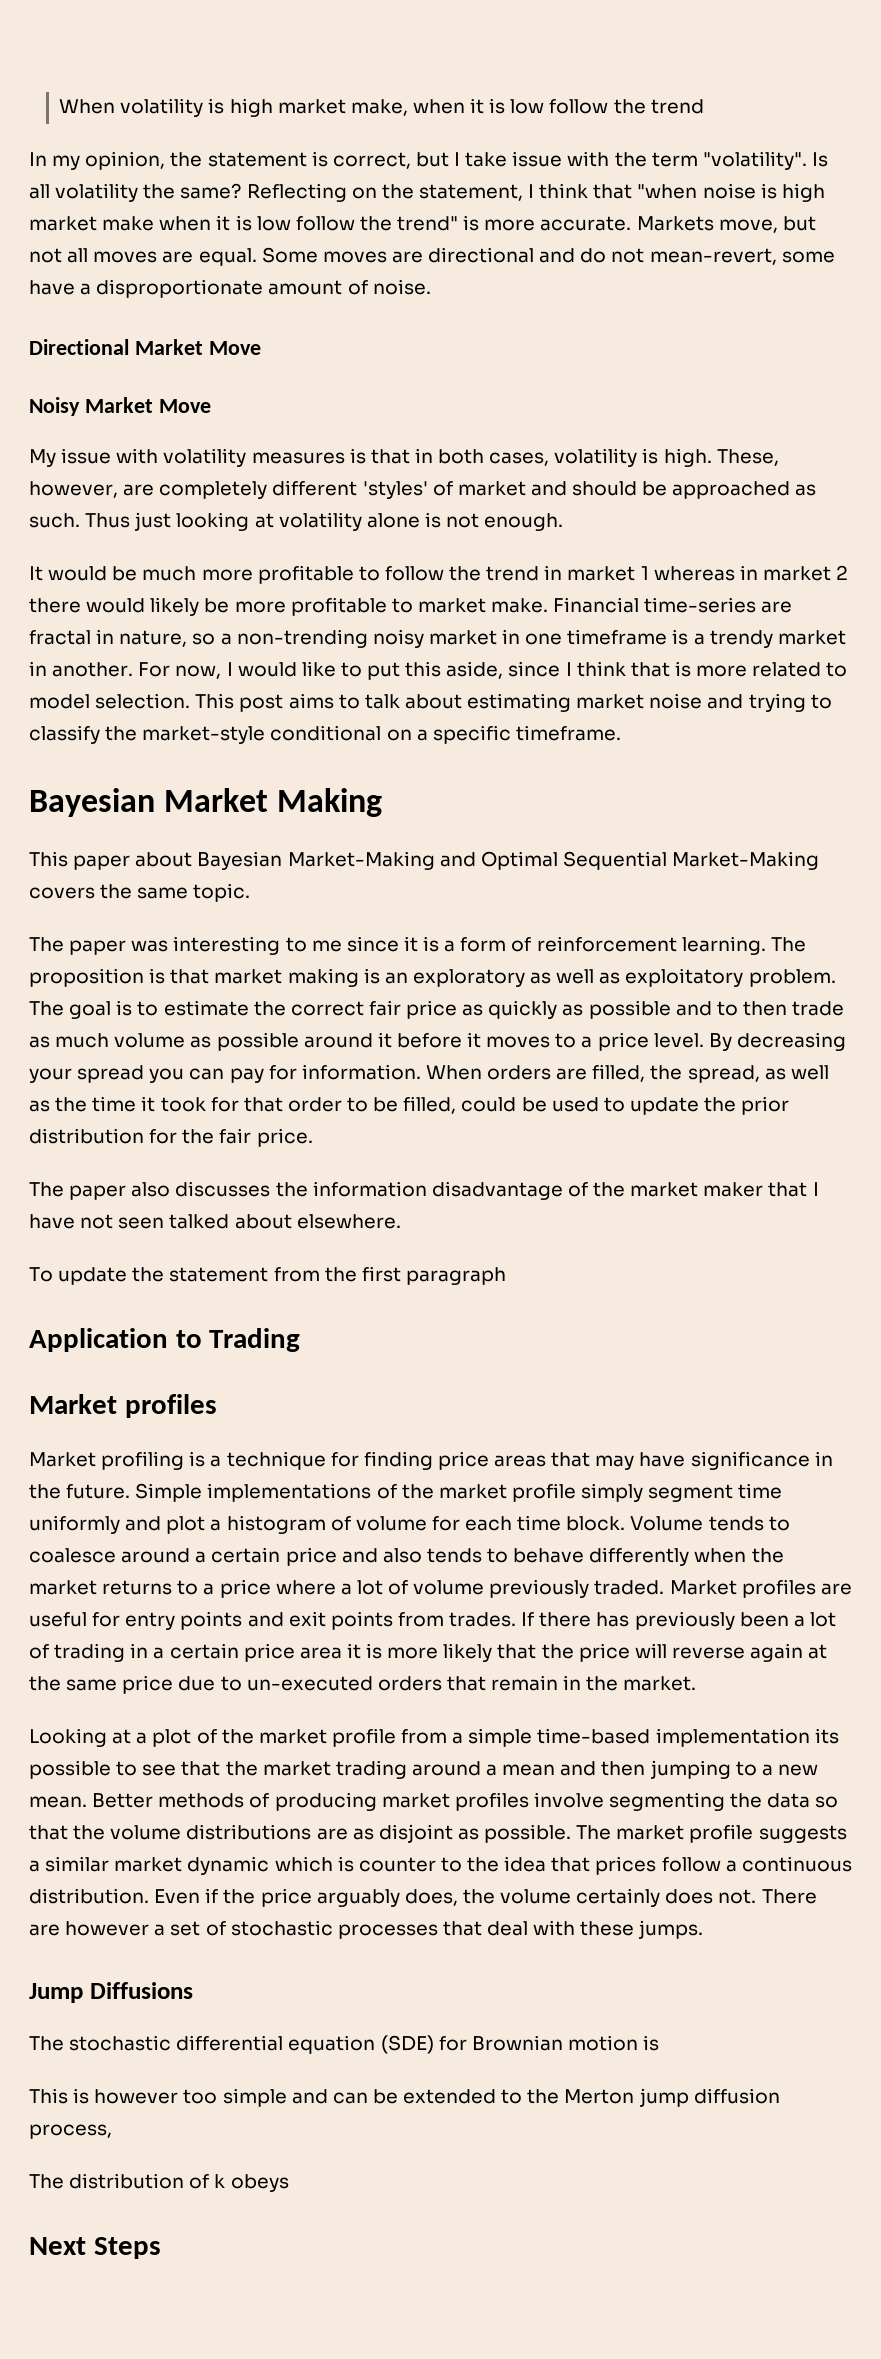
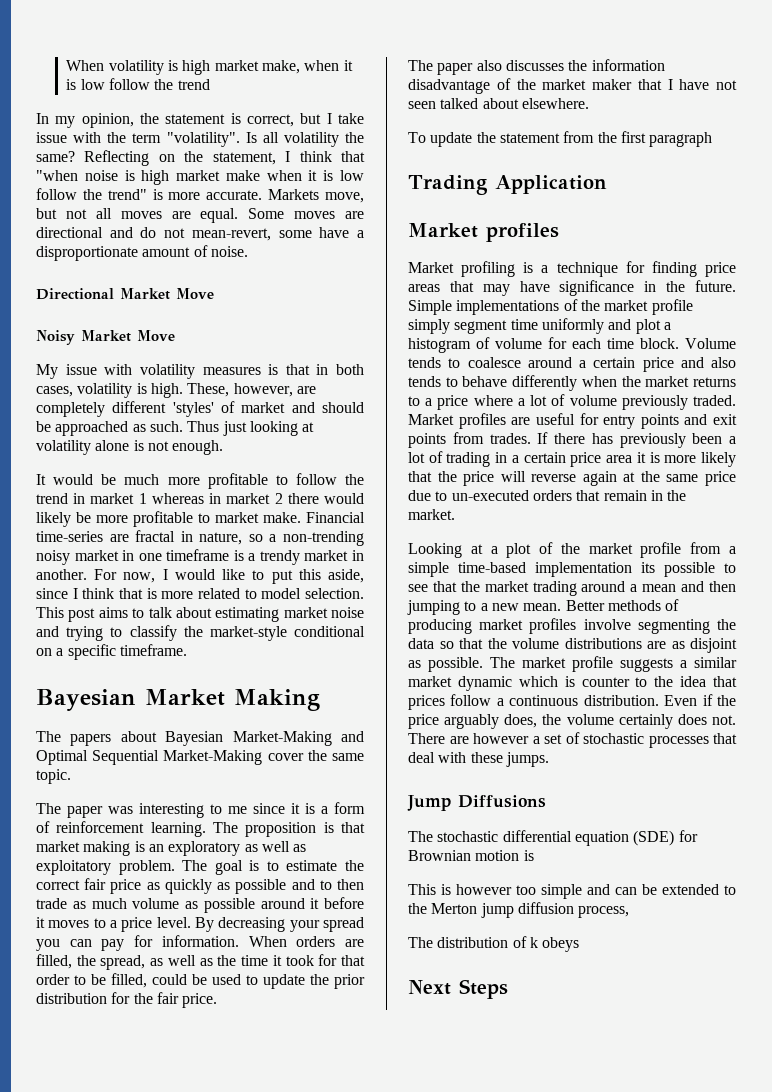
- This paper about Bayesian Market-Making and Optimal Sequential Market-Making covers the same topic.
+ The papers about Bayesian Market-Making and Optimal Sequential Market-Making cover the same topic.
- Application to Trading
+ Trading Application

